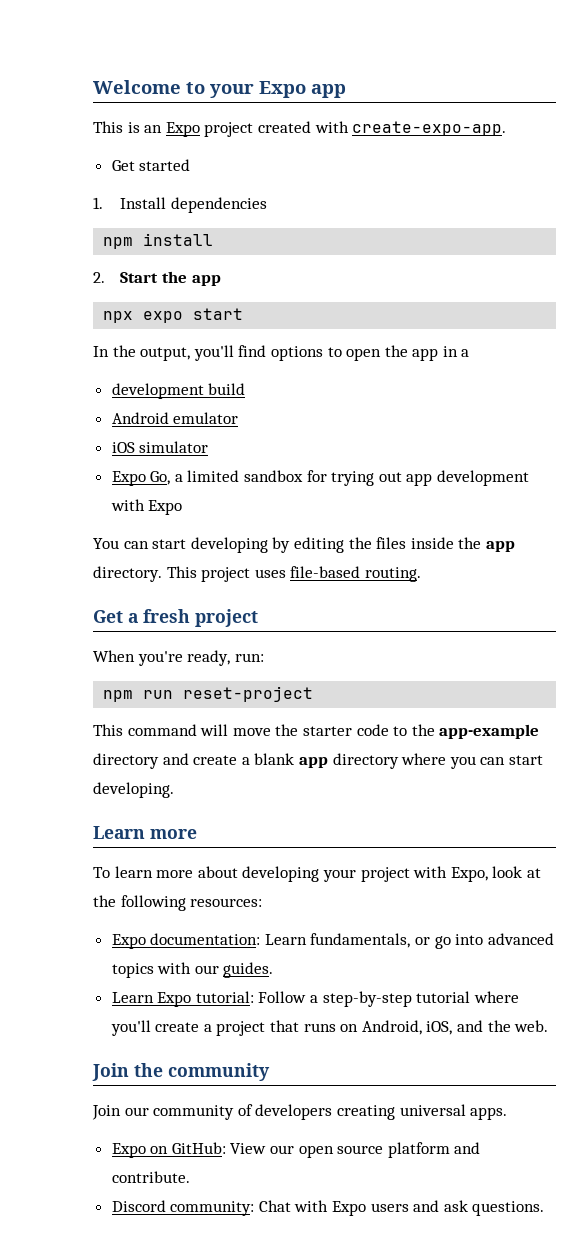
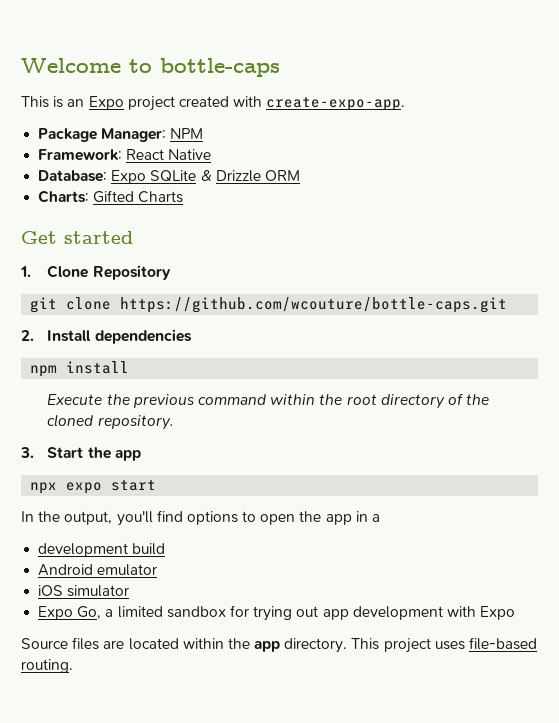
- Welcome to your Expo app
+ Welcome to bottle-caps
+ Package Manager: NPM
+ Framework: React Native
+ Database: Expo SQLite & Drizzle ORM
+ Charts: Gifted Charts
  Get started
- 1. Install dependencies
+ 1. Clone Repository
+ git clone https://github.com/wcouture/bottle-caps.git
+ 2. Install dependencies
  npm install
- 2. Start the app
+ Execute the previous command within the root directory of the cloned repository.
+ 3. Start the app
- You can start developing by editing the files inside the app directory.
+ Source files are located within the app directory.
- Get a fresh project
- When you're ready, run:
- npm run reset-project
- This command will move the starter code to the app-example directory and create a blank app directory where you can start developing.
- Learn more
- To learn more about developing your project with Expo, look at the following resources:
- Expo documentation: Learn fundamentals, or go into advanced topics with our guides.
- Learn Expo tutorial: Follow a step-by-step tutorial where you'll create a project that runs on Android, iOS, and the web.
- Join the community
- Join our community of developers creating universal apps.
- Expo on GitHub: View our open source platform and contribute.
- Discord community: Chat with Expo users and ask questions.

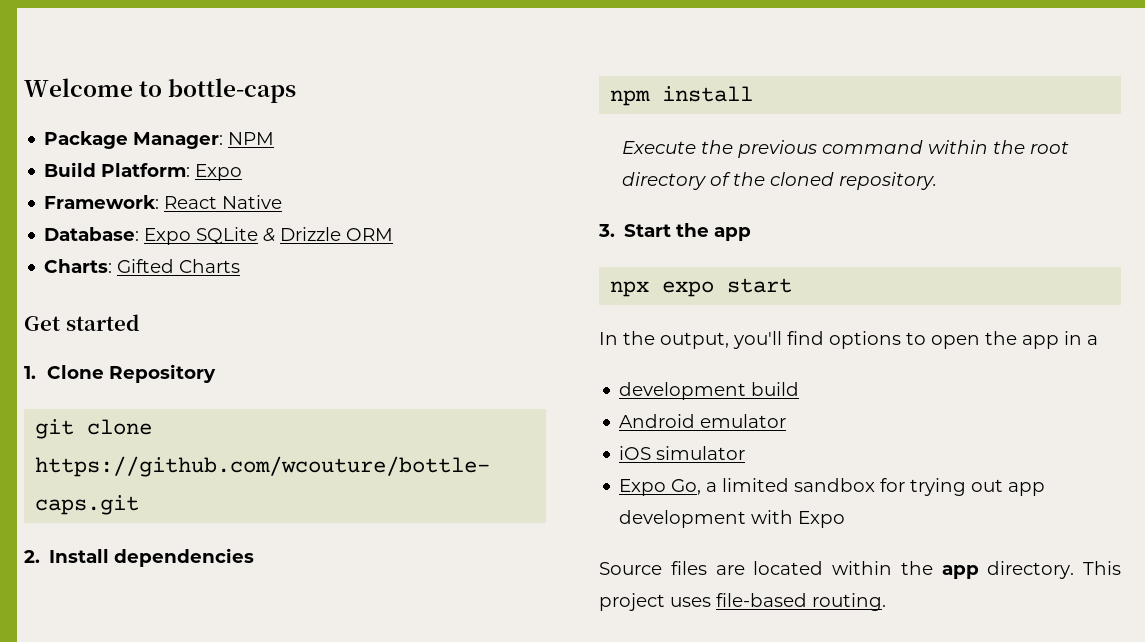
- This is an Expo project created with create-expo-app.
+ Build Platform: Expo

